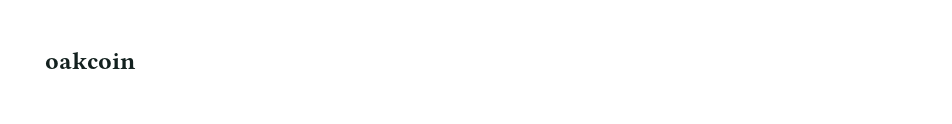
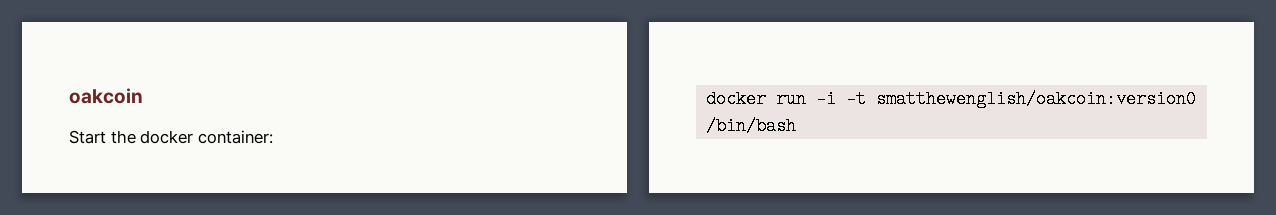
+ Start the docker container:
+ docker run -i -t smatthewenglish/oakcoin:version0 /bin/bash

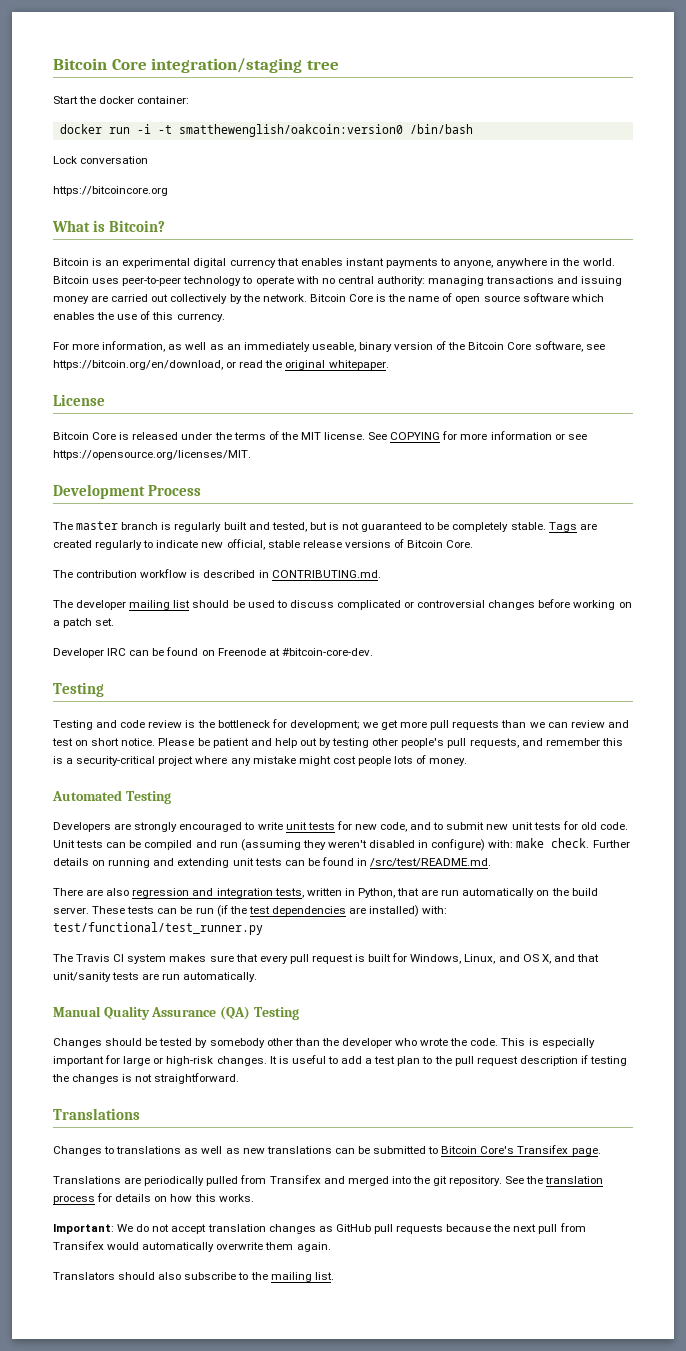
- oakcoin
+ Bitcoin Core integration/staging tree
+ Lock conversation
+ https://bitcoincore.org
+ What is Bitcoin?
+ Bitcoin is an experimental digital currency that enables instant payments to anyone, anywhere in the world. Bitcoin uses peer-to-peer technology to operate with no central authority: managing transactions and issuing money are carried out collectively by the network. Bitcoin Core is the name of open source software which enables the use of this currency.
+ For more information, as well as an immediately useable, binary version of the Bitcoin Core software, see https://bitcoin.org/en/download, or read the original whitepaper.
+ License
+ Bitcoin Core is released under the terms of the MIT license. See COPYING for more information or see https://opensource.org/licenses/MIT.
+ Development Process
+ The master branch is regularly built and tested, but is not guaranteed to be completely stable. Tags are created regularly to indicate new official, stable release versions of Bitcoin Core.
+ The contribution workflow is described in CONTRIBUTING.md.
+ The developer mailing list should be used to discuss complicated or controversial changes before working on a patch set.
+ Developer IRC can be found on Freenode at #bitcoin-core-dev.
+ Testing
+ Testing and code review is the bottleneck for development; we get more pull requests than we can review and test on short notice. Please be patient and help out by testing other people's pull requests, and remember this is a security-critical project where any mistake might cost people lots of money.
+ Automated Testing
+ Developers are strongly encouraged to write unit tests for new code, and to submit new unit tests for old code. Unit tests can be compiled and run (assuming they weren't disabled in configure) with: make check. Further details on running and extending unit tests can be found in /src/test/README.md.
+ There are also regression and integration tests, written in Python, that are run automatically on the build server. These tests can be run (if the test dependencies are installed) with: test/functional/test_runner.py
+ The Travis CI system makes sure that every pull request is built for Windows, Linux, and OS X, and that unit/sanity tests are run automatically.
+ Manual Quality Assurance (QA) Testing
+ Changes should be tested by somebody other than the developer who wrote the code. This is especially important for large or high-risk changes. It is useful to add a test plan to the pull request description if testing the changes is not straightforward.
+ Translations
+ Changes to translations as well as new translations can be submitted to Bitcoin Core's Transifex page.
+ Translations are periodically pulled from Transifex and merged into the git repository. See the translation process for details on how this works.
+ Important: We do not accept translation changes as GitHub pull requests because the next pull from Transifex would automatically overwrite them again.
+ Translators should also subscribe to the mailing list.

